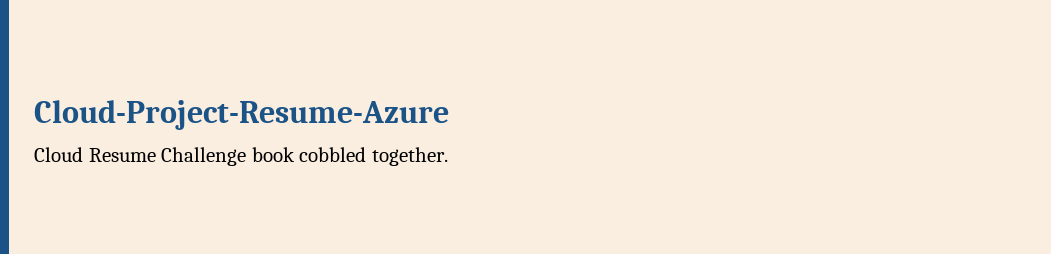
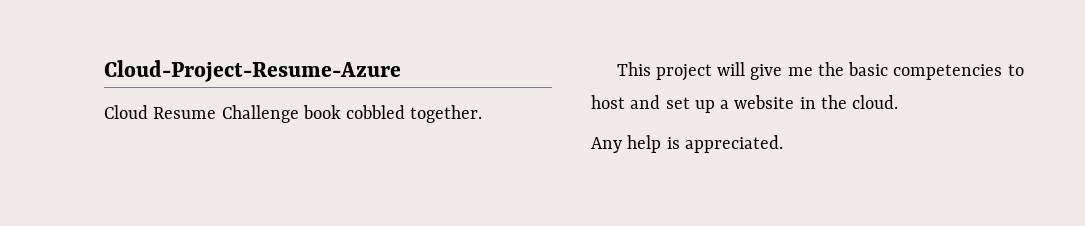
+ This project will give me the basic competencies to host and set up a website in the cloud.
+ Any help is appreciated.

